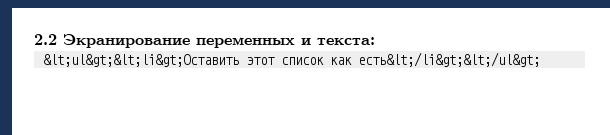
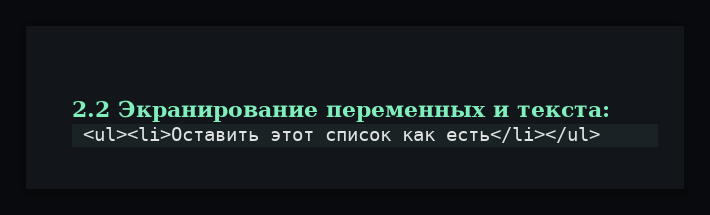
- &lt;ul&gt;&lt;li&gt;Оставить этот список как есть&lt;/li&gt;&lt;/ul&gt;
+ <ul><li>Оставить этот список как есть</li></ul>

